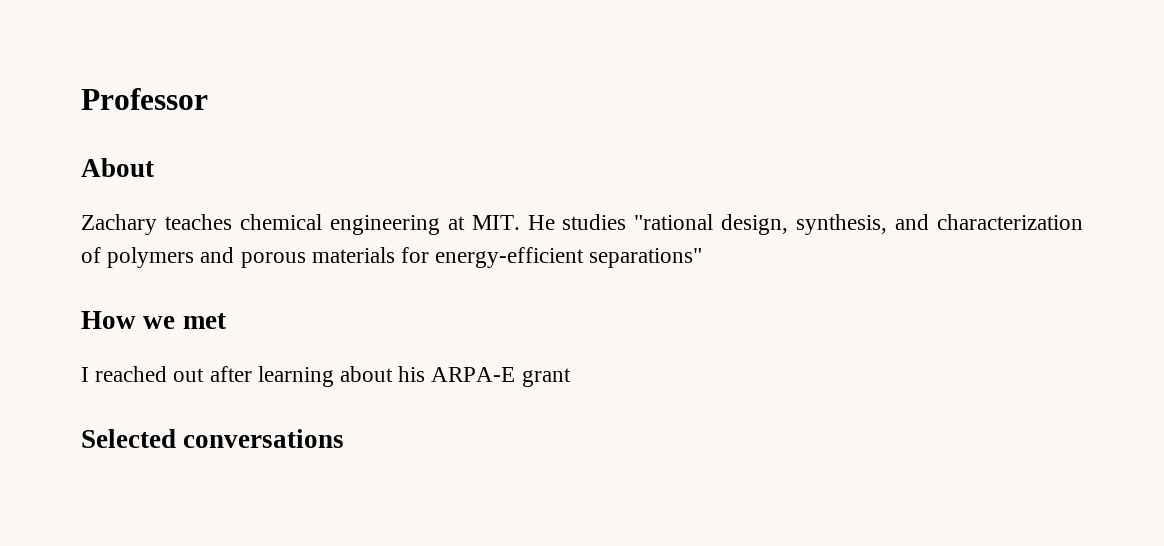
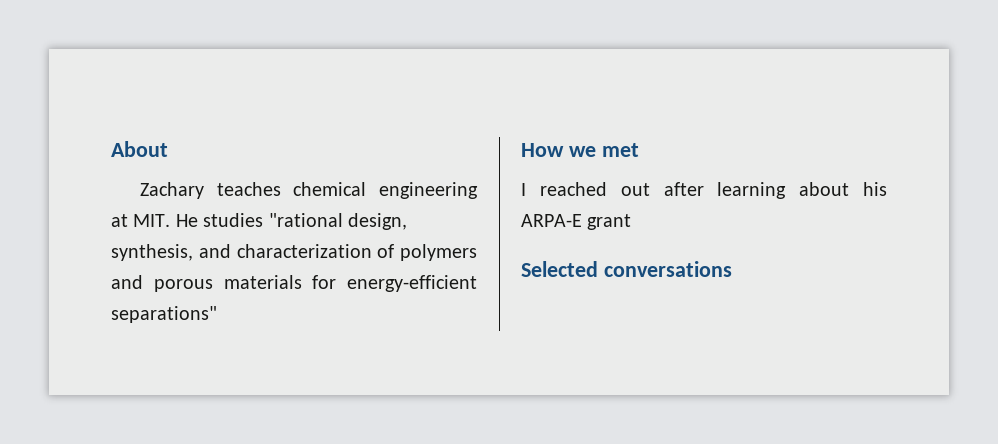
- Professor

